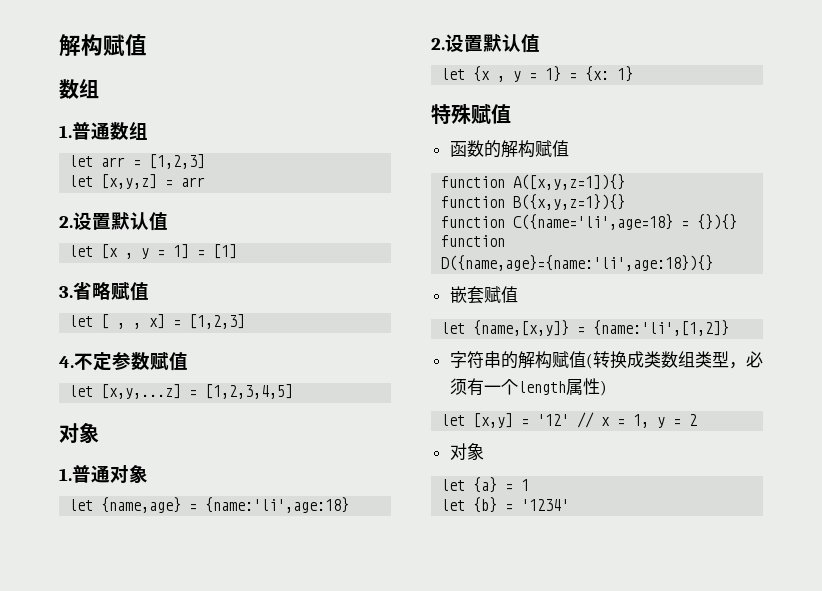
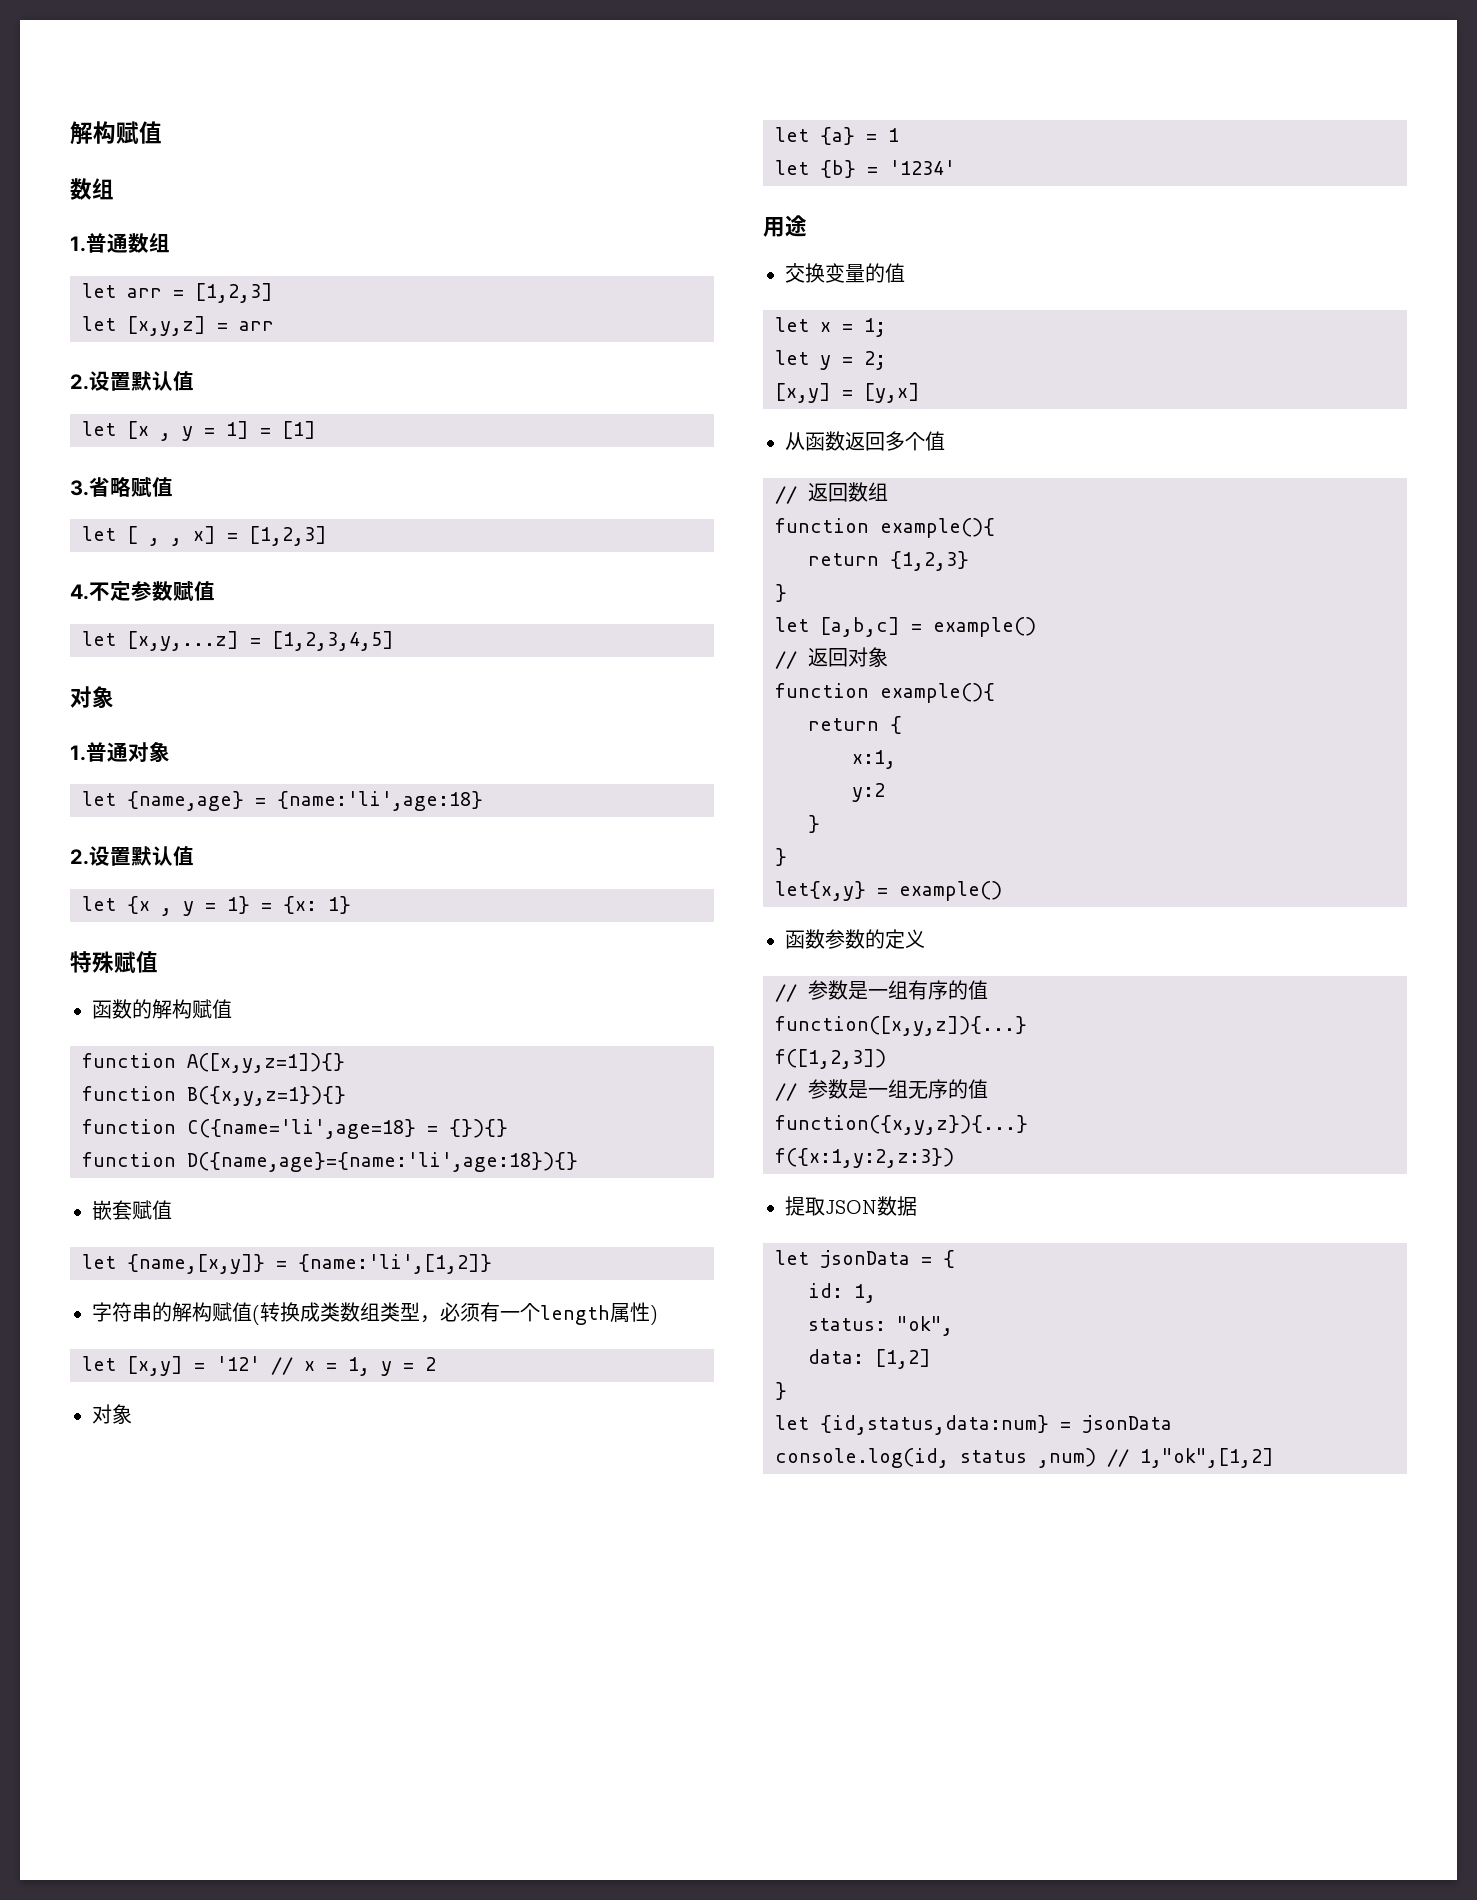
+ 用途
+ 交换变量的值
+ let x = 1;
+ let y = 2;
+ [x,y] = [y,x]
+ 从函数返回多个值
+ // 返回数组
+ function example(){
+ return {1,2,3}
+ }
+ let [a,b,c] = example()
+ // 返回对象
+ function example(){
+ return {
+ x:1,
+ y:2
+ }
+ }
+ let{x,y} = example()
+ 函数参数的定义
+ // 参数是一组有序的值
+ function([x,y,z]){...}
+ f([1,2,3])
+ // 参数是一组无序的值
+ function({x,y,z}){...}
+ f({x:1,y:2,z:3})
+ 提取JSON数据
+ let jsonData = {
+ id: 1,
+ status: "ok",
+ data: [1,2]
+ }
+ let {id,status,data:num} = jsonData
+ console.log(id, status ,num) // 1,"ok",[1,2]

